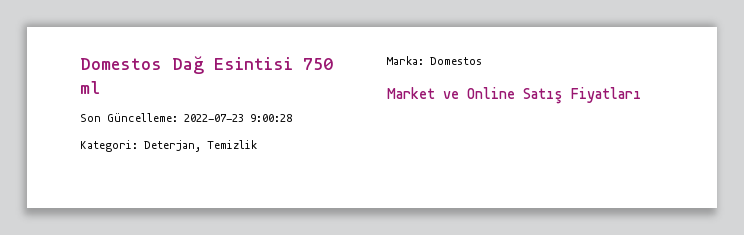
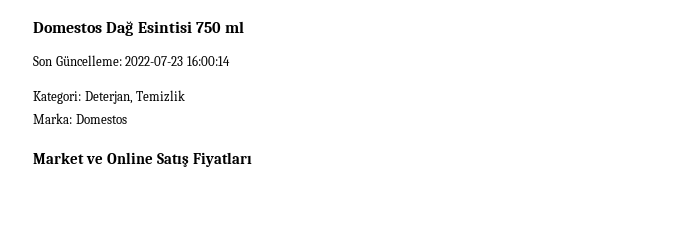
- Son Güncelleme: 2022-07-23 9:00:28
+ Son Güncelleme: 2022-07-23 16:00:14

